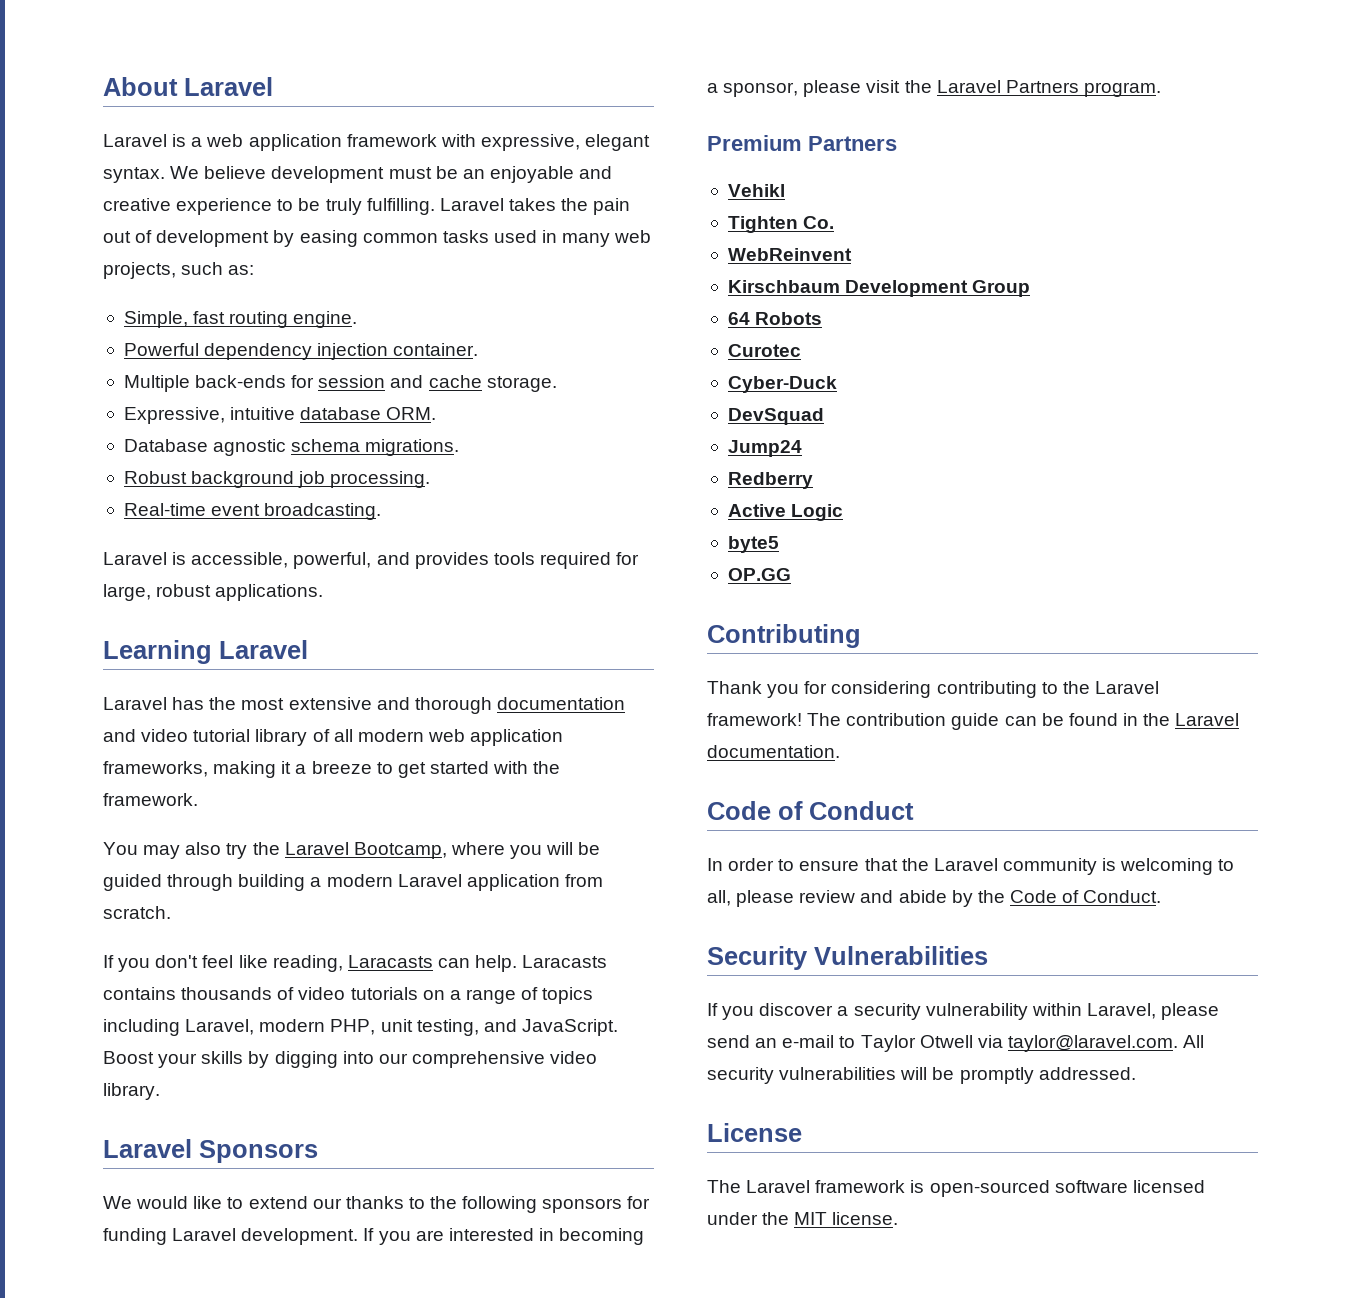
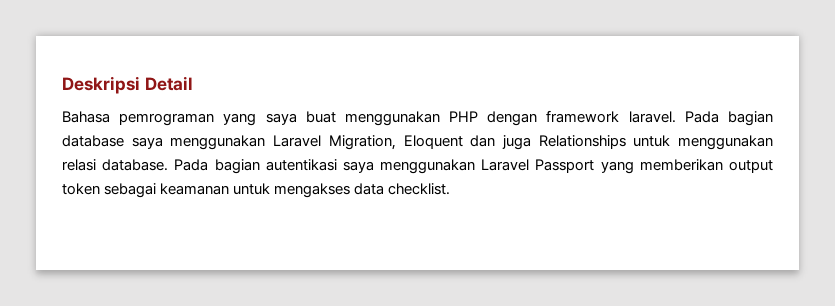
- About Laravel
- Laravel is a web application framework with expressive, elegant syntax. We believe development must be an enjoyable and creative experience to be truly fulfilling. Laravel takes the pain out of development by easing common tasks used in many web projects, such as:
- Simple, fast routing engine.
- Powerful dependency injection container.
- Multiple back-ends for session and cache storage.
- Expressive, intuitive database ORM.
- Database agnostic schema migrations.
- Robust background job processing.
- Real-time event broadcasting.
- Laravel is accessible, powerful, and provides tools required for large, robust applications.
- Learning Laravel
- Laravel has the most extensive and thorough documentation and video tutorial library of all modern web application frameworks, making it a breeze to get started with the framework.
- You may also try the Laravel Bootcamp, where you will be guided through building a modern Laravel application from scratch.
- If you don't feel like reading, Laracasts can help. Laracasts contains thousands of video tutorials on a range of topics including Laravel, modern PHP, unit testing, and JavaScript. Boost your skills by digging into our comprehensive video library.
- Laravel Sponsors
- We would like to extend our thanks to the following sponsors for funding Laravel development. If you are interested in becoming a sponsor, please visit the Laravel Partners program.
- Premium Partners
- Vehikl
- Tighten Co.
- WebReinvent
- Kirschbaum Development Group
- 64 Robots
- Curotec
- Cyber-Duck
- DevSquad
- Jump24
- Redberry
- Active Logic
- byte5
- OP.GG
- Contributing
- Thank you for considering contributing to the Laravel framework! The contribution guide can be found in the Laravel documentation.
- Code of Conduct
- In order to ensure that the Laravel community is welcoming to all, please review and abide by the Code of Conduct.
- Security Vulnerabilities
- If you discover a security vulnerability within Laravel, please send an e-mail to Taylor Otwell via taylor@laravel.com. All security vulnerabilities will be promptly addressed.
- License
- The Laravel framework is open-sourced software licensed under the MIT license.
+ Deskripsi Detail
+ Bahasa pemrograman yang saya buat menggunakan PHP dengan framework laravel. Pada bagian database saya menggunakan Laravel Migration, Eloquent dan juga Relationships untuk menggunakan relasi database. Pada bagian autentikasi saya menggunakan Laravel Passport yang memberikan output token sebagai keamanan untuk mengakses data checklist.

